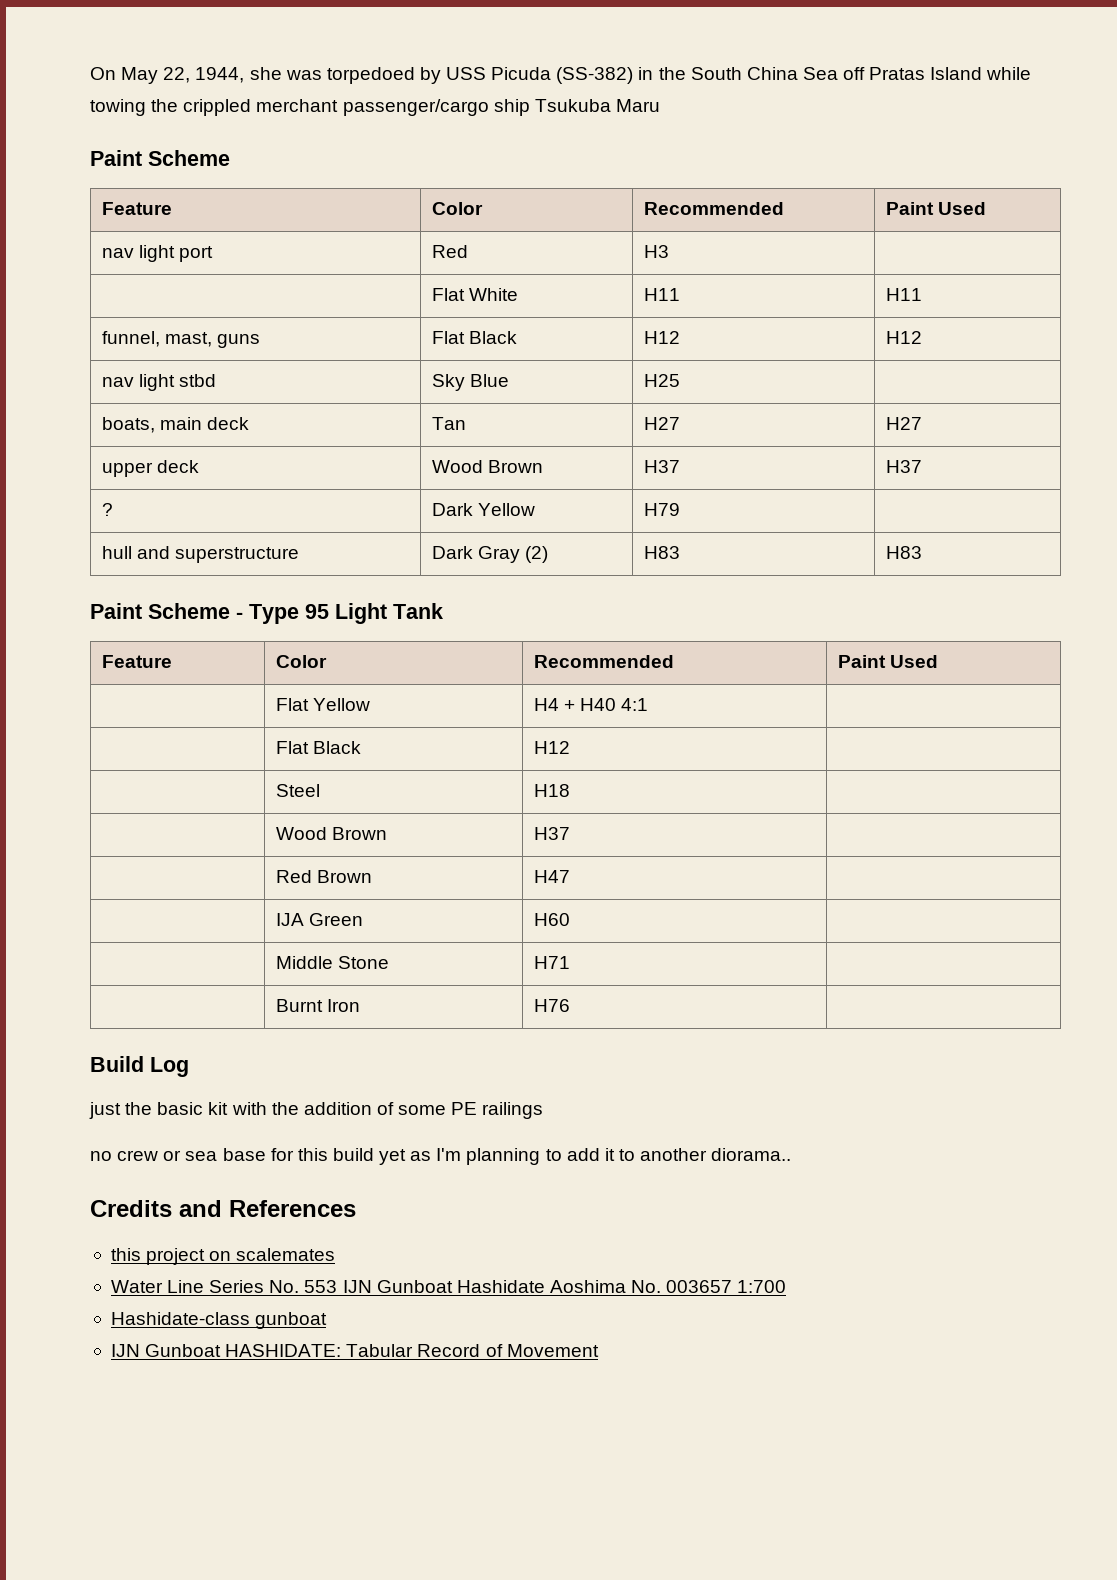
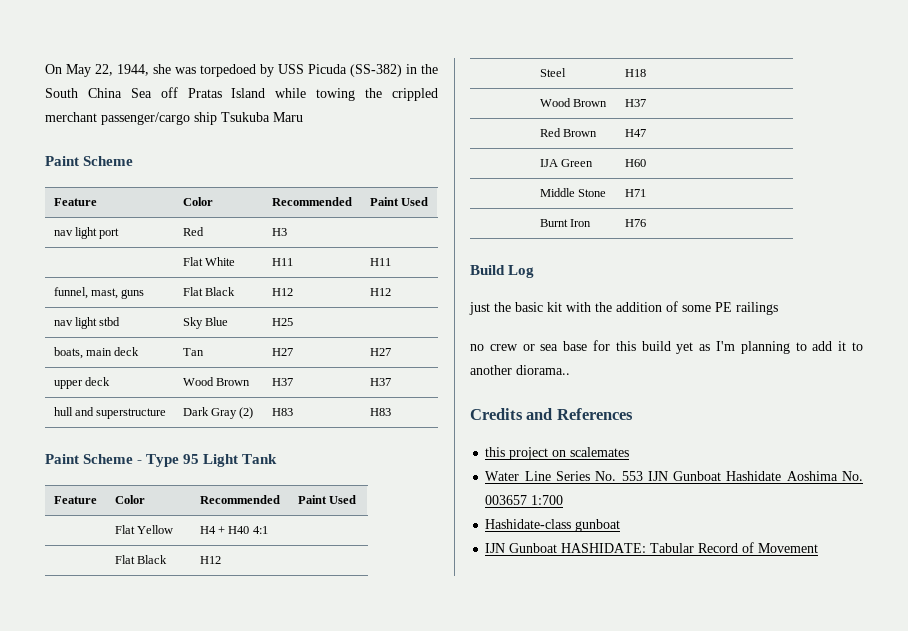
- ? | Dark Yellow | H79 |

